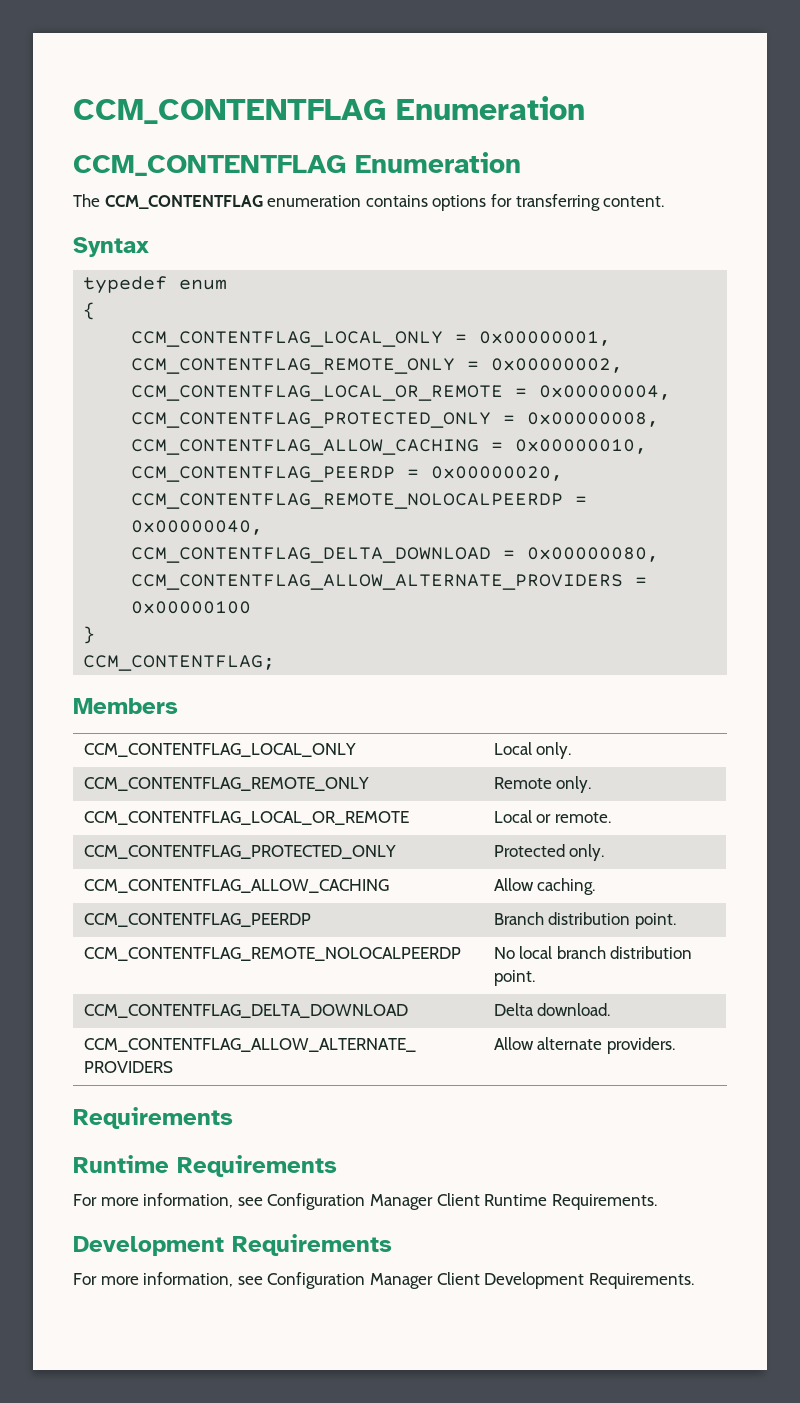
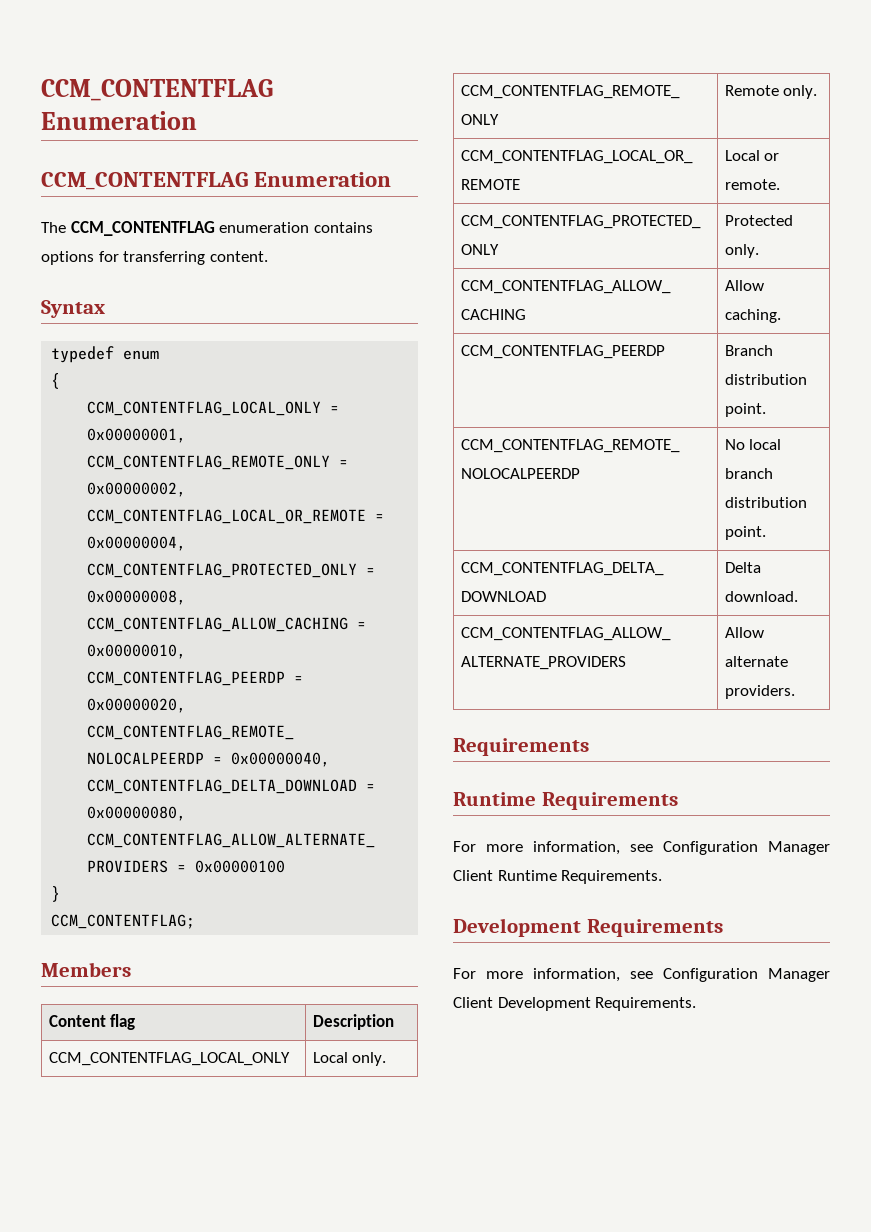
+ Content flag | Description

